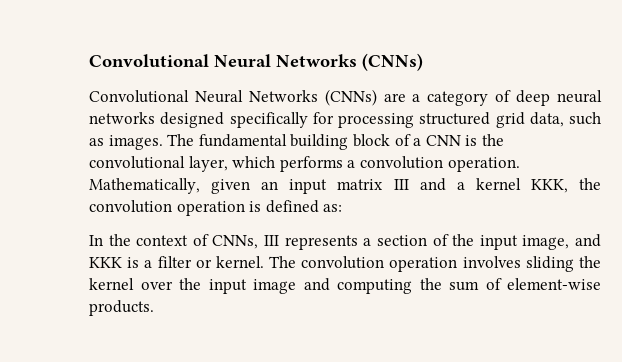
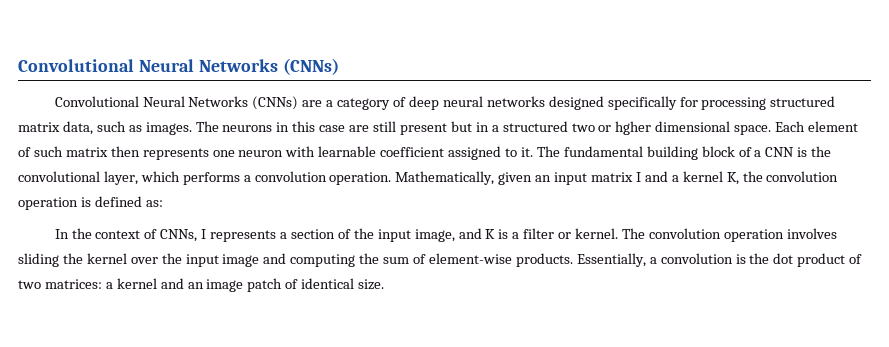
- Convolutional Neural Networks (CNNs) are a category of deep neural networks designed specifically for processing structured grid data, such as images.
+ Convolutional Neural Networks (CNNs) are a category of deep neural networks designed specifically for processing structured matrix data, such as images.
- The fundamental building block of a CNN is the convolutional layer, which performs a convolution operation.
+ The neurons in this case are still present but in a structured two or hgher dimensional space. Each element of such matrix then represents one neuron with learnable coefficient assigned to it. The fundamental building block of a CNN is the convolutional layer, which performs a convolution operation.
- Mathematically, given an input matrix III and a kernel KKK, the convolution operation is defined as:
+ Mathematically, given an input matrix I and a kernel K, the convolution operation is defined as:
- In the context of CNNs, III represents a section of the input image, and KKK is a filter or kernel.
+ In the context of CNNs, I represents a section of the input image, and K is a filter or kernel.
+ Essentially, a convolution is the dot product of two matrices: a kernel and an image patch of identical size.

